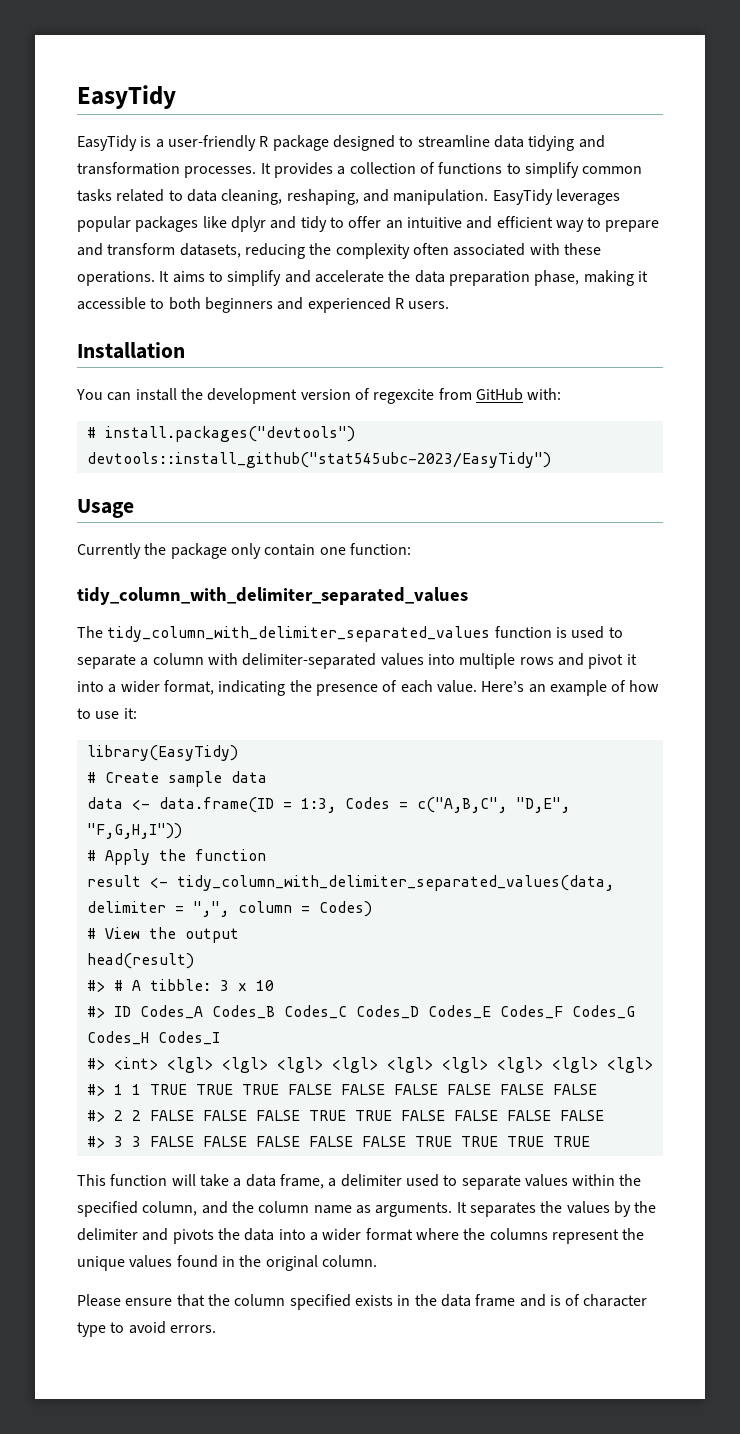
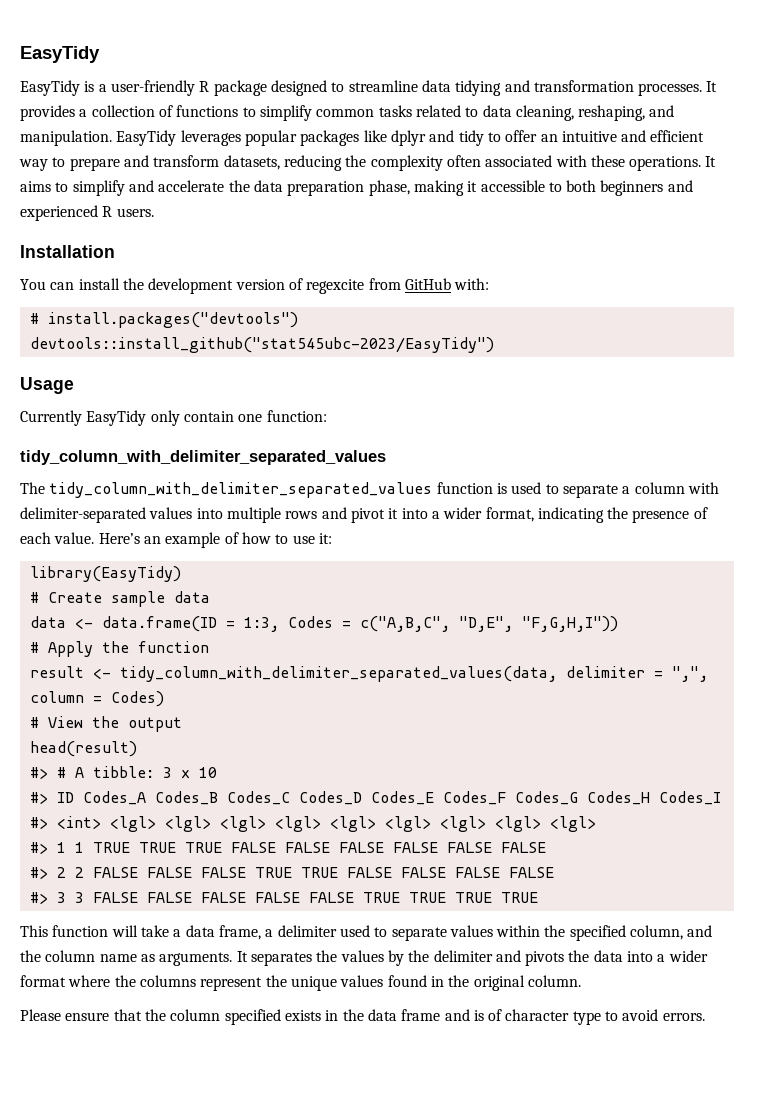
- Currently the package only contain one function:
+ Currently EasyTidy only contain one function:

